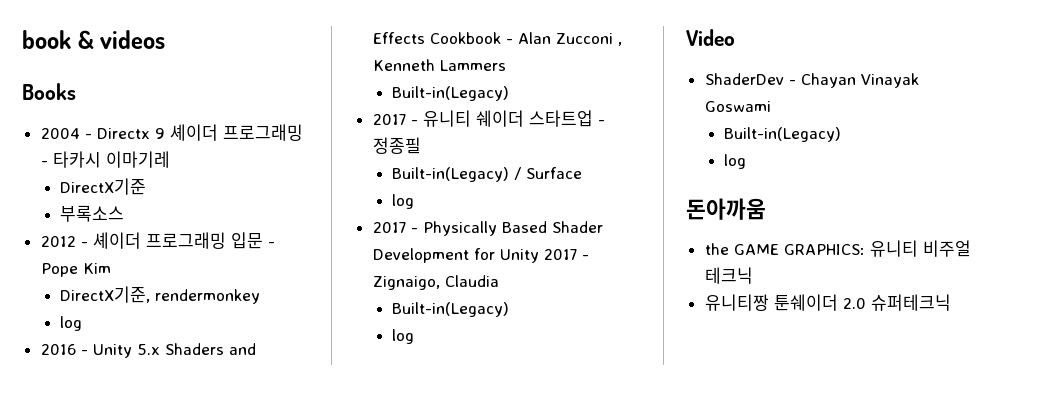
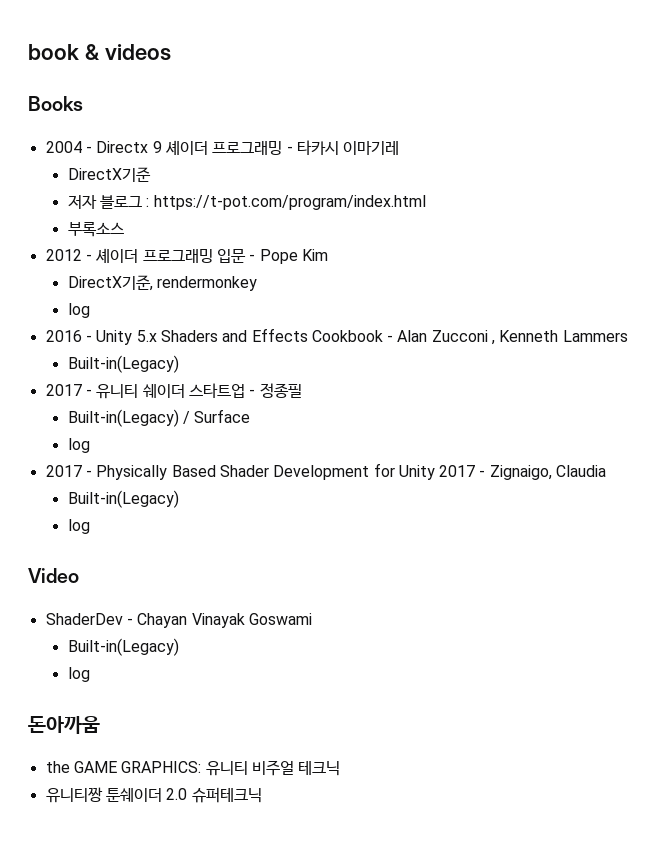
+ 저자 블로그 : https://t-pot.com/program/index.html

